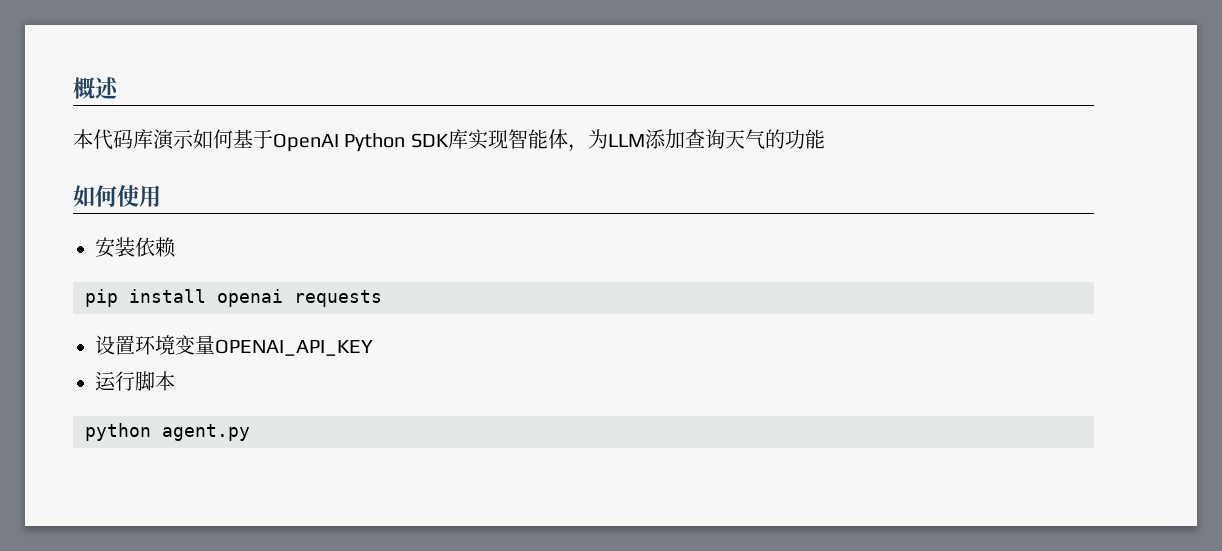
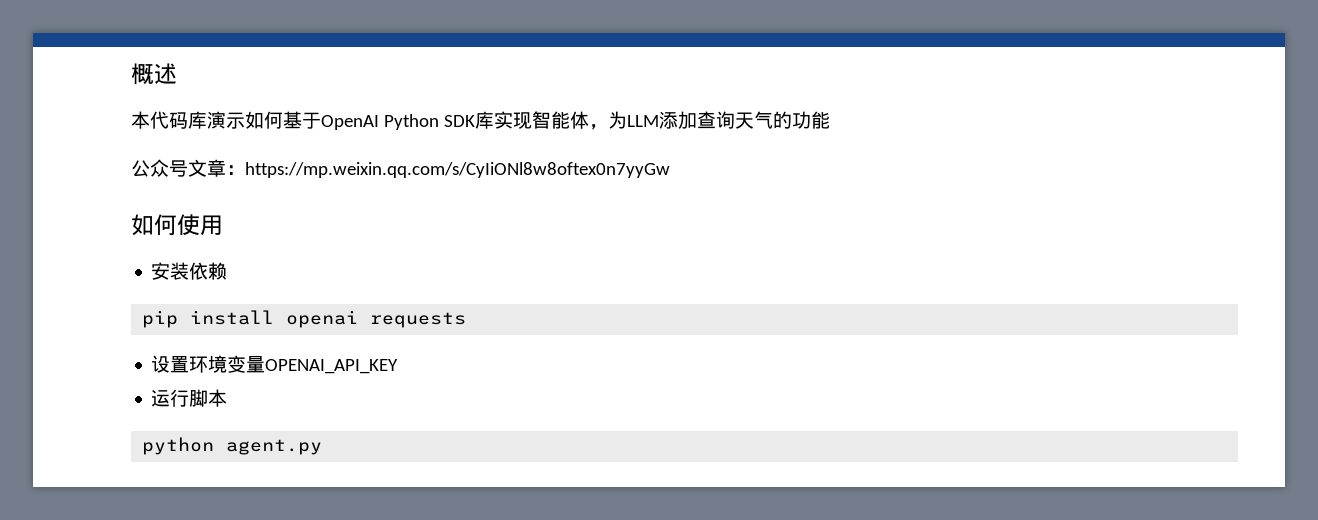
+ 公众号文章：https://mp.weixin.qq.com/s/CyIiONl8w8oftex0n7yyGw

